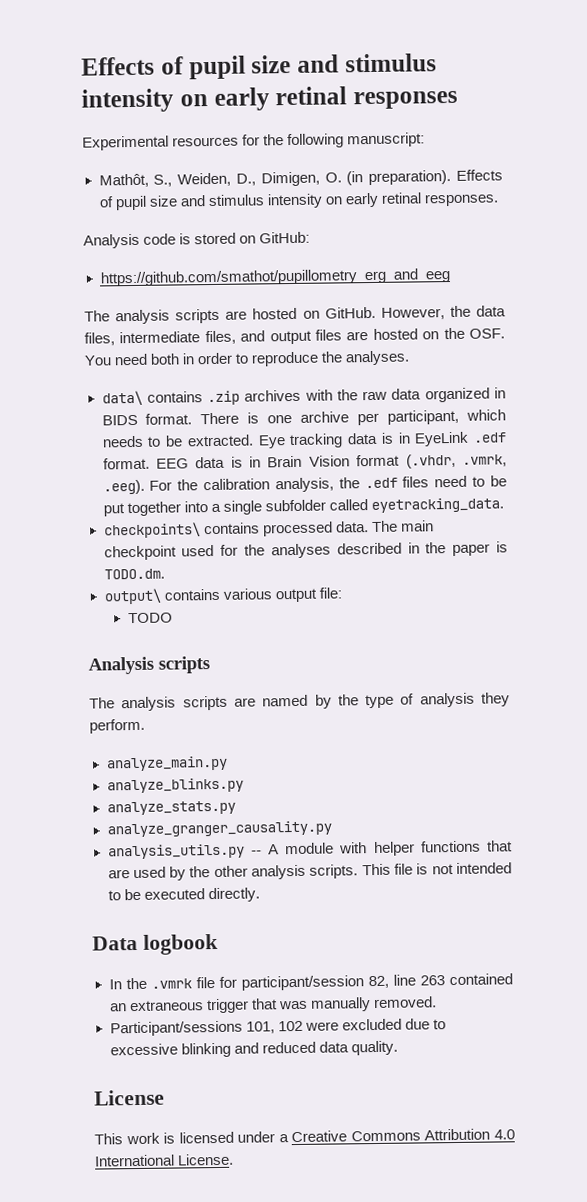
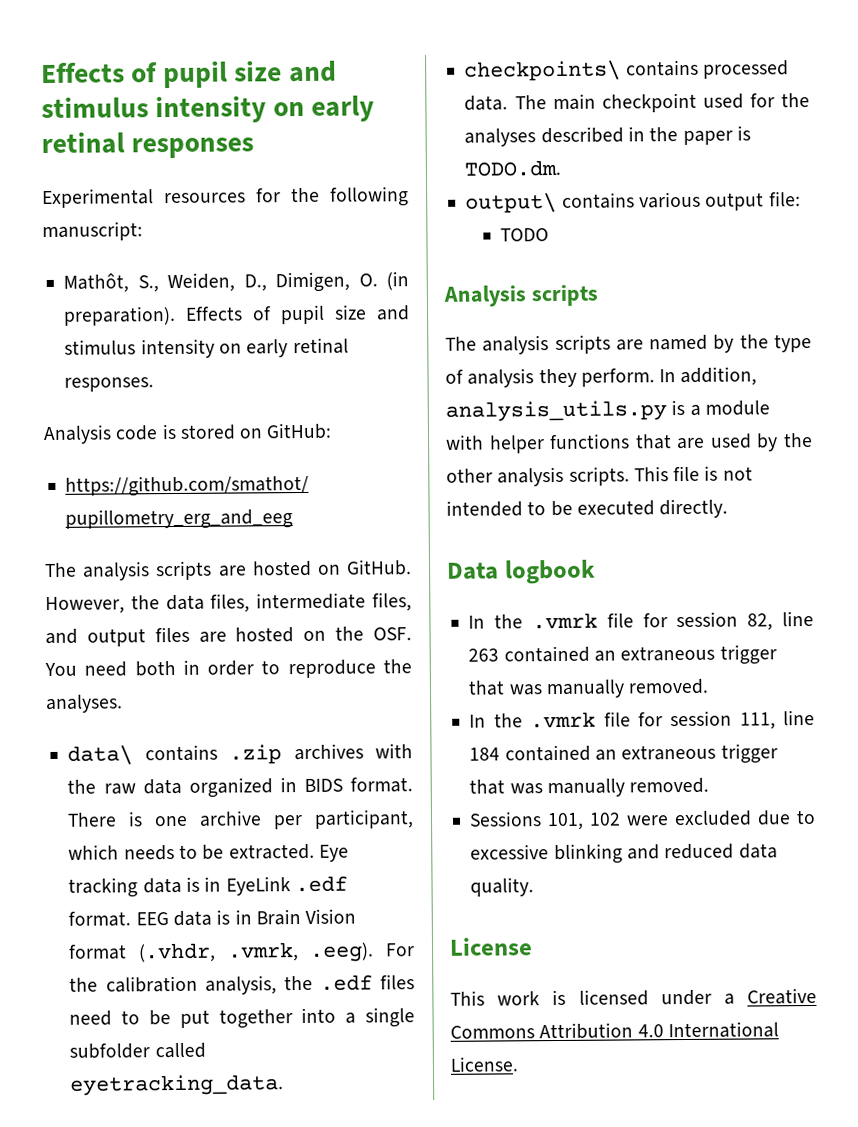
- The analysis scripts are named by the type of analysis they perform.
- analyze_main.py
- analyze_blinks.py
- analyze_stats.py
- analyze_granger_causality.py
- analysis_utils.py -- A module with helper functions that are used by the other analysis scripts.
+ The analysis scripts are named by the type of analysis they perform. In addition, analysis_utils.py is a module with helper functions that are used by the other analysis scripts.
- In the .vmrk file for participant/session 82, line 263 contained an extraneous trigger that was manually removed.
+ In the .vmrk file for session 82, line 263 contained an extraneous trigger that was manually removed.
- Participant/sessions 101, 102 were excluded due to excessive blinking and reduced data quality.
+ In the .vmrk file for session 111, line 184 contained an extraneous trigger that was manually removed.
+ Sessions 101, 102 were excluded due to excessive blinking and reduced data quality.

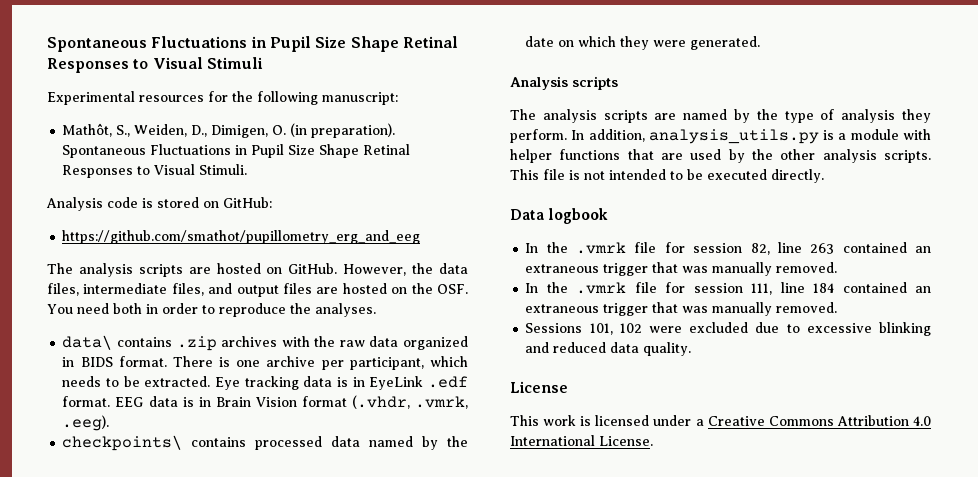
- Effects of pupil size and stimulus intensity on early retinal responses
+ Spontaneous Fluctuations in Pupil Size Shape Retinal Responses to Visual Stimuli
- Effects of pupil size and stimulus intensity on early retinal responses.
+ Spontaneous Fluctuations in Pupil Size Shape Retinal Responses to Visual Stimuli.
- EEG data is in Brain Vision format (.vhdr, .vmrk, .eeg). For the calibration analysis, the .edf files need to be put together into a single subfolder called eyetracking_data.
- checkpoints\ contains processed data. The main checkpoint used for the analyses described in the paper is TODO.dm.
- output\ contains various output file:
- TODO
+ EEG data is in Brain Vision format (.vhdr, .vmrk, .eeg).
+ checkpoints\ contains processed data named by the date on which they were generated.

